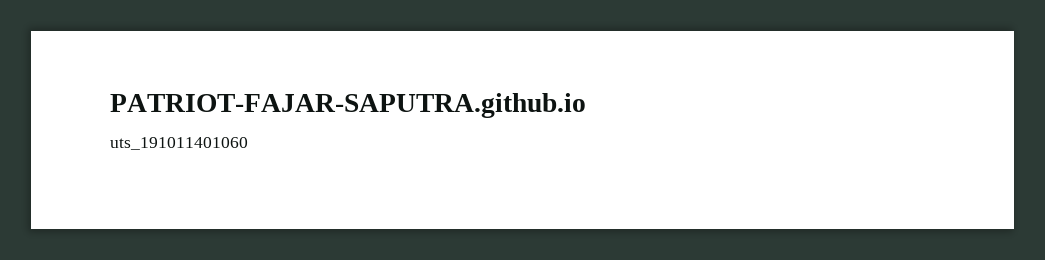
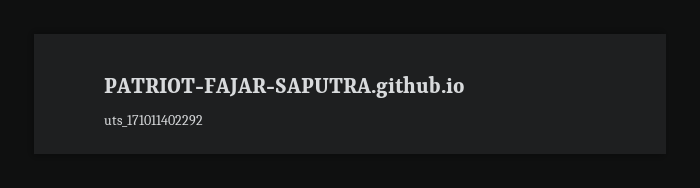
- uts_191011401060
+ uts_171011402292

